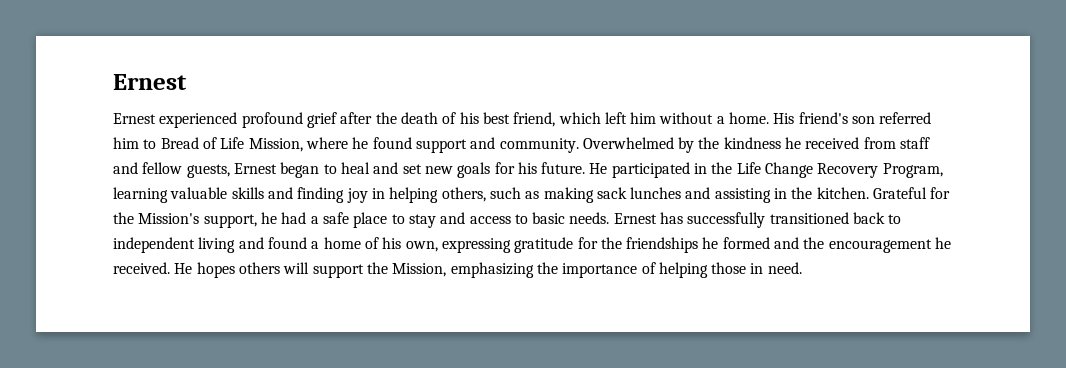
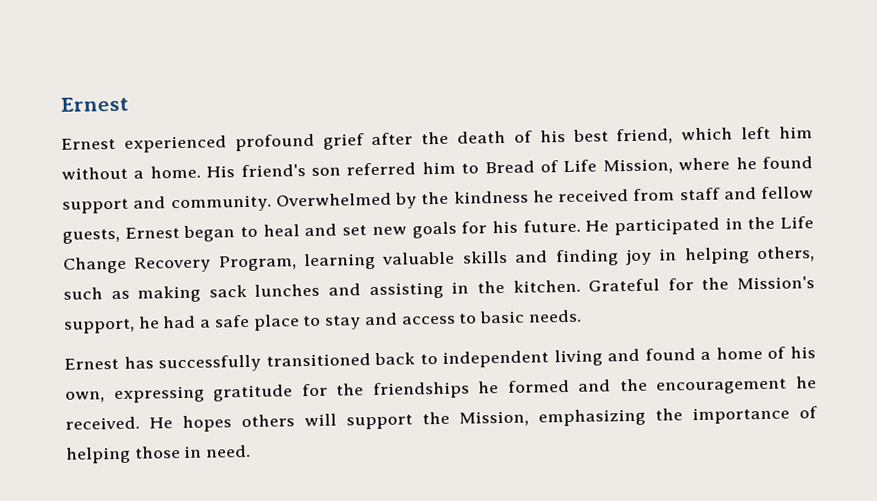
- Grateful for the Mission's support, he had a safe place to stay and access to basic needs. Ernest has successfully transitioned back to independent living and found a home of his own, expressing gratitude for the friendships he formed and the encouragement he received.
+ Grateful for the Mission's support, he had a safe place to stay and access to basic needs.
+ Ernest has successfully transitioned back to independent living and found a home of his own, expressing gratitude for the friendships he formed and the encouragement he received.

